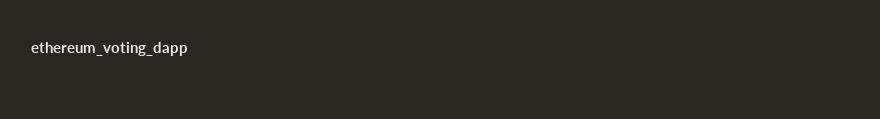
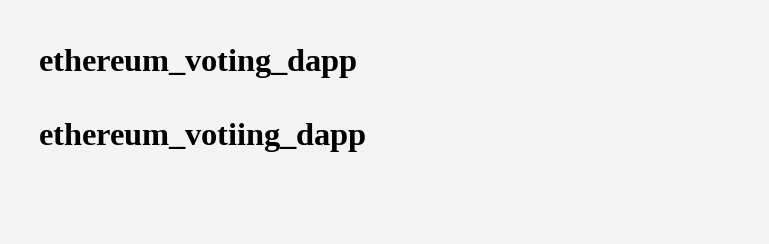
+ ethereum_votiing_dapp

